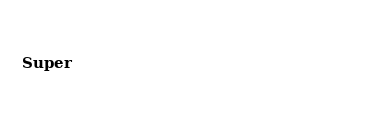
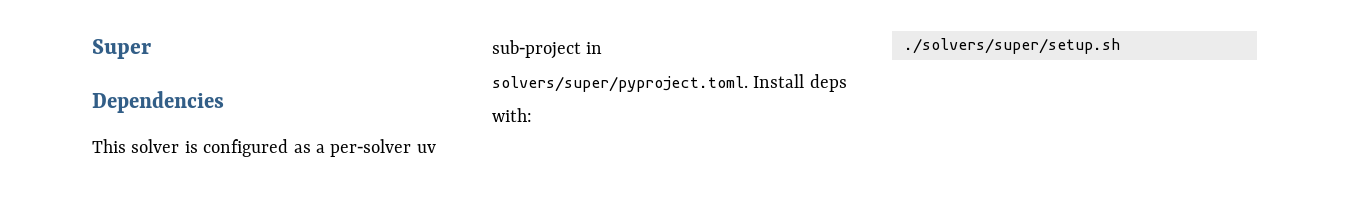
+ Dependencies
+ This solver is configured as a per‑solver uv sub‑project in solvers/super/pyproject.toml. Install deps with:
+ ./solvers/super/setup.sh

